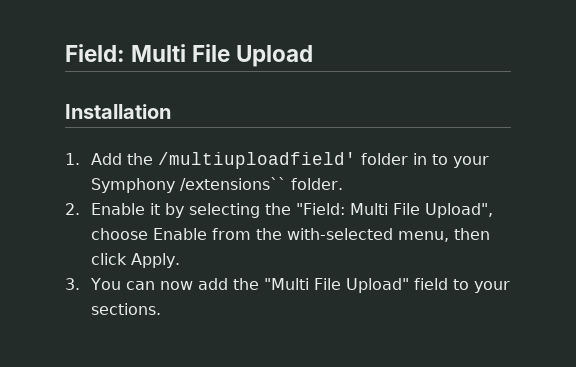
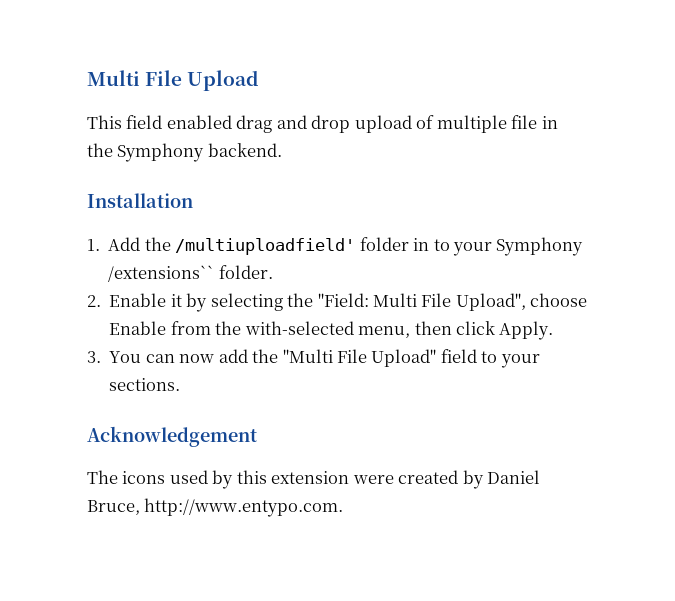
- Field: Multi File Upload
+ Multi File Upload
+ This field enabled drag and drop upload of multiple file in the Symphony backend.
+ Acknowledgement
+ The icons used by this extension were created by Daniel Bruce, http://www.entypo.com.

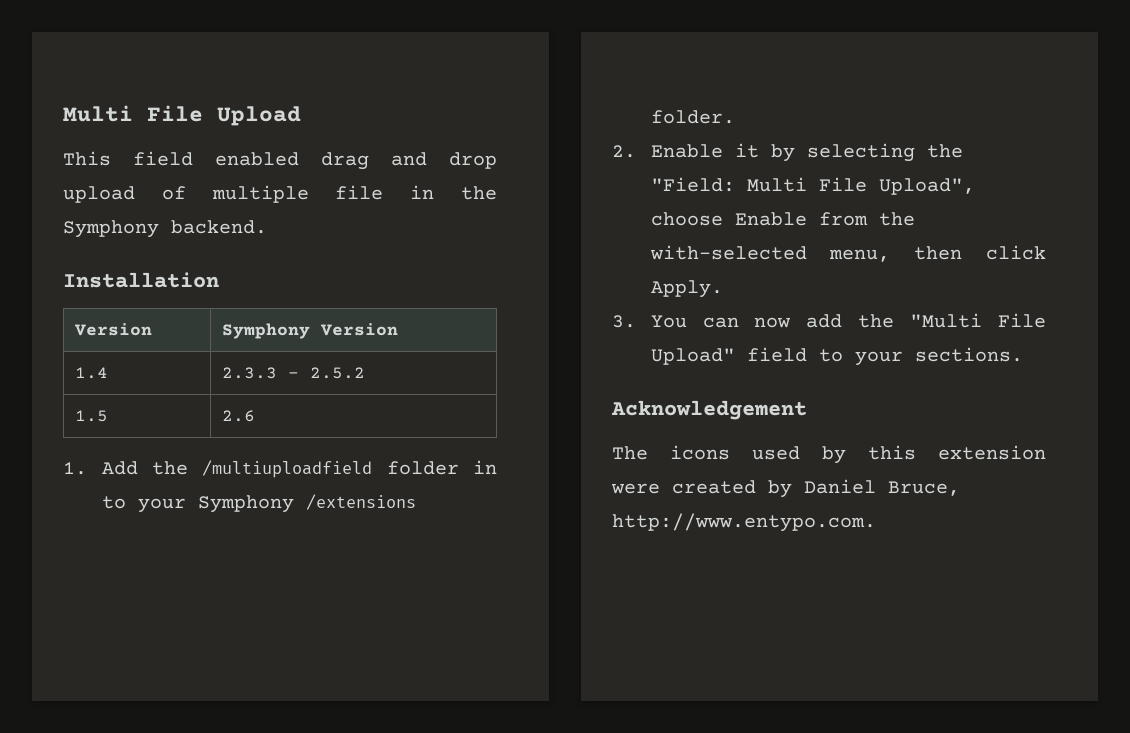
+ Version | Symphony Version
+ 1.4 | 2.3.3 - 2.5.2
+ 1.5 | 2.6
- 1. Add the /multiuploadfield' folder in to your Symphony /extensions`` folder.
+ 1. Add the /multiuploadfield folder in to your Symphony /extensions folder.

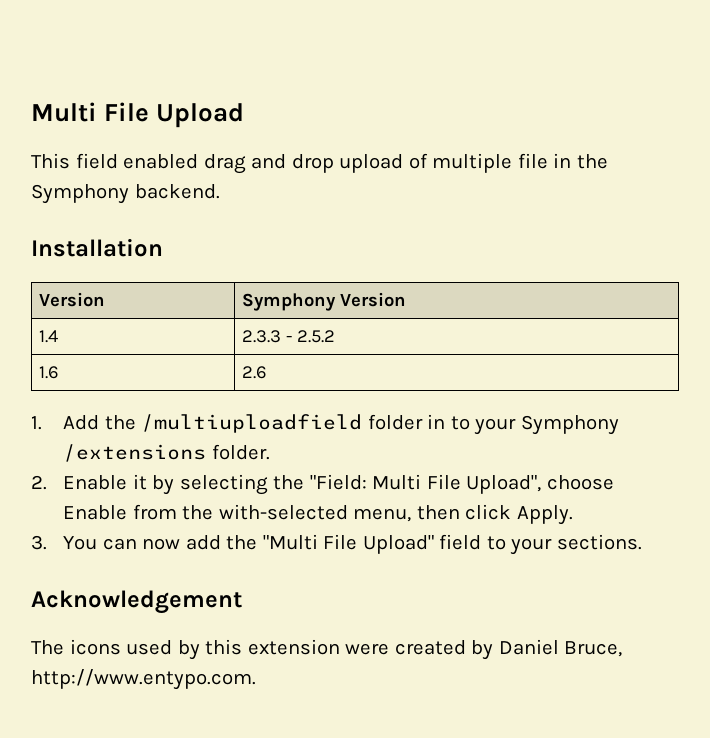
- 1.5 | 2.6
+ 1.6 | 2.6

